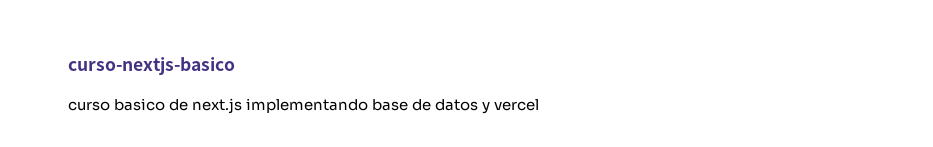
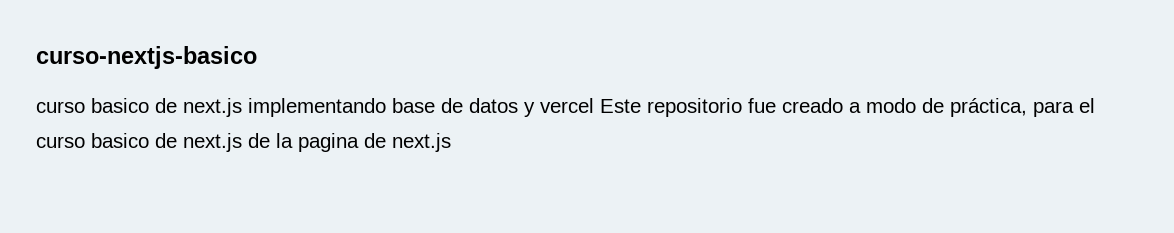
- curso basico de next.js implementando base de datos y vercel
+ curso basico de next.js implementando base de datos y vercel Este repositorio fue creado a modo de práctica, para el curso basico de next.js de la pagina de next.js

